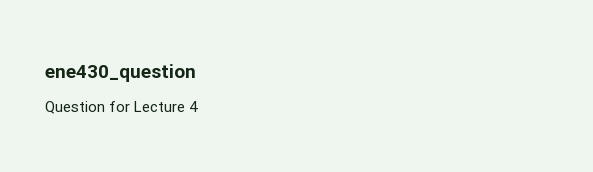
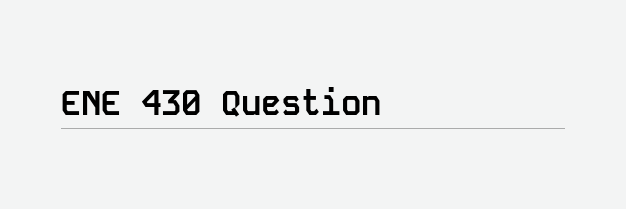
- ene430_question
- Question for Lecture 4
+ ENE 430 Question

